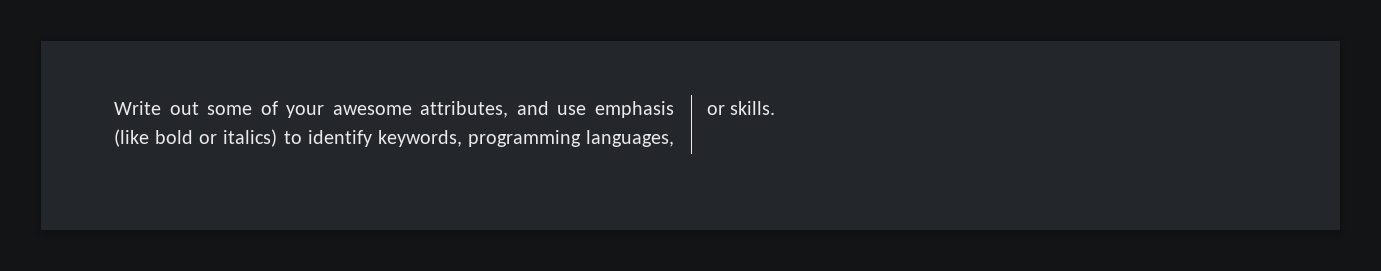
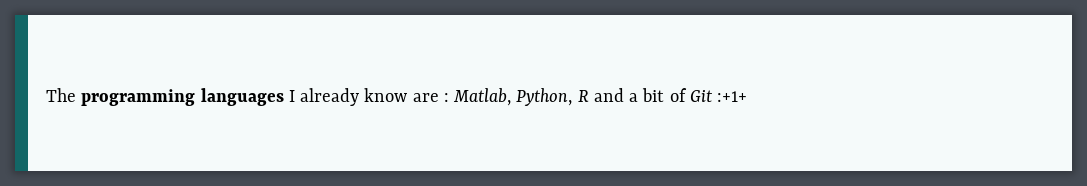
- Write out some of your awesome attributes, and use emphasis (like bold or italics) to identify keywords, programming languages, or skills.
+ The programming languages I already know are : Matlab, Python, R and a bit of Git :+1+

